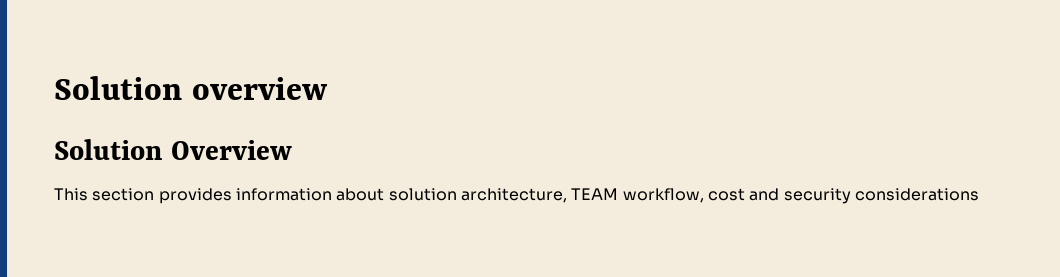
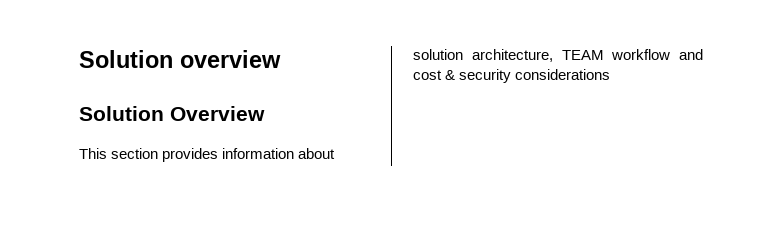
- This section provides information about solution architecture, TEAM workflow, cost and security considerations
+ This section provides information about solution architecture, TEAM workflow and cost & security considerations

